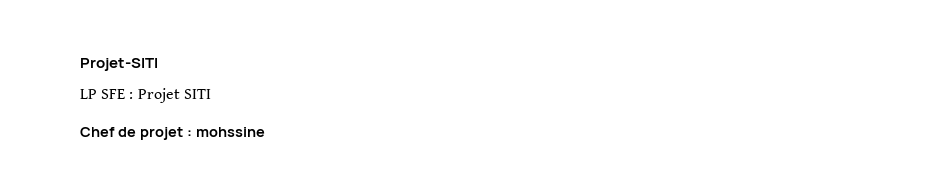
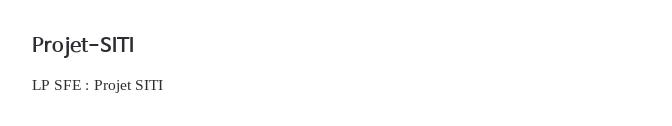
- Chef de projet : mohssine

